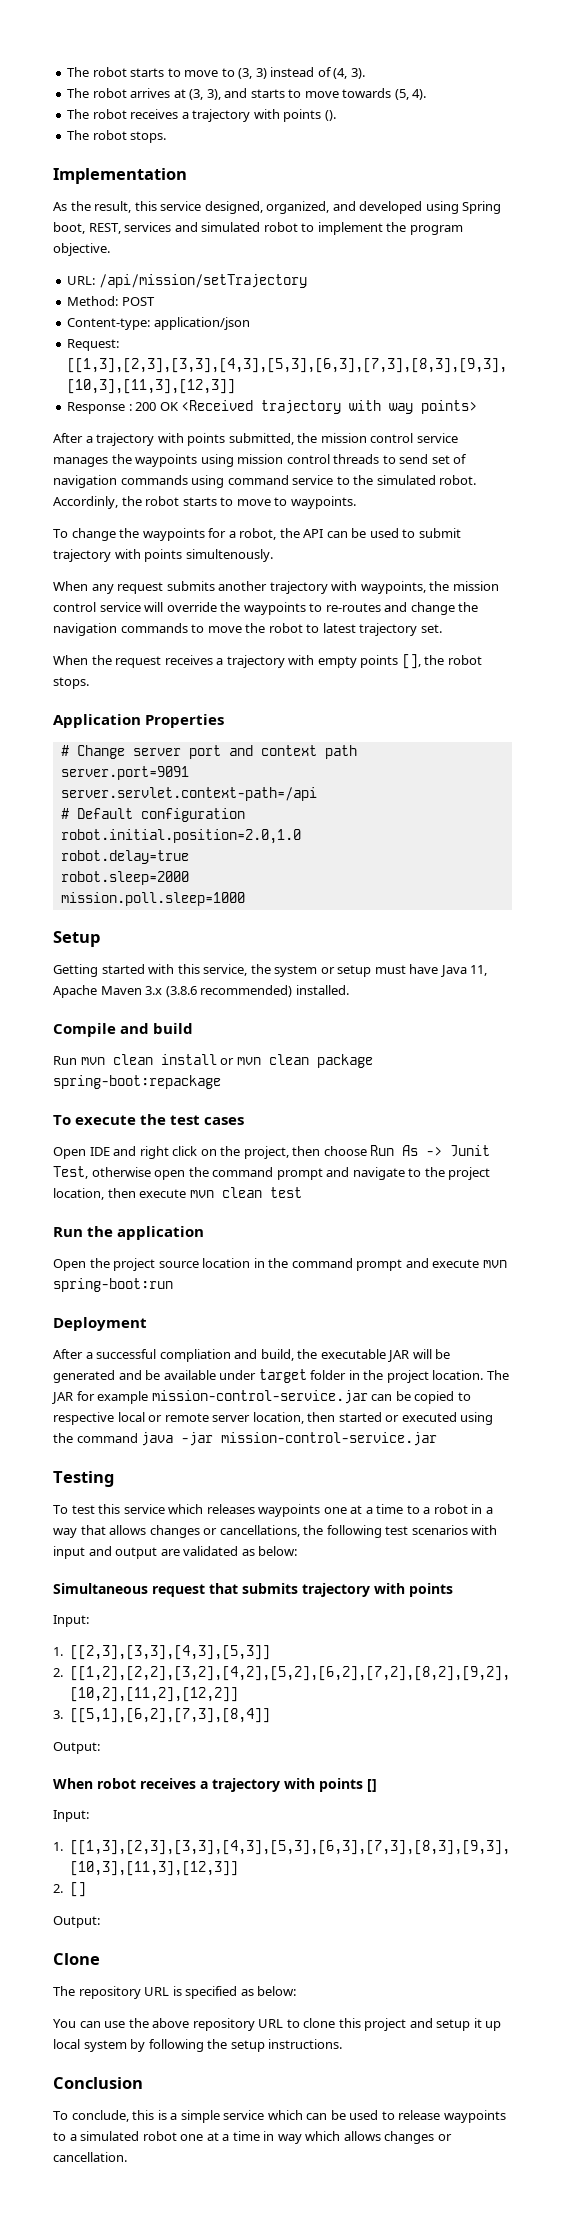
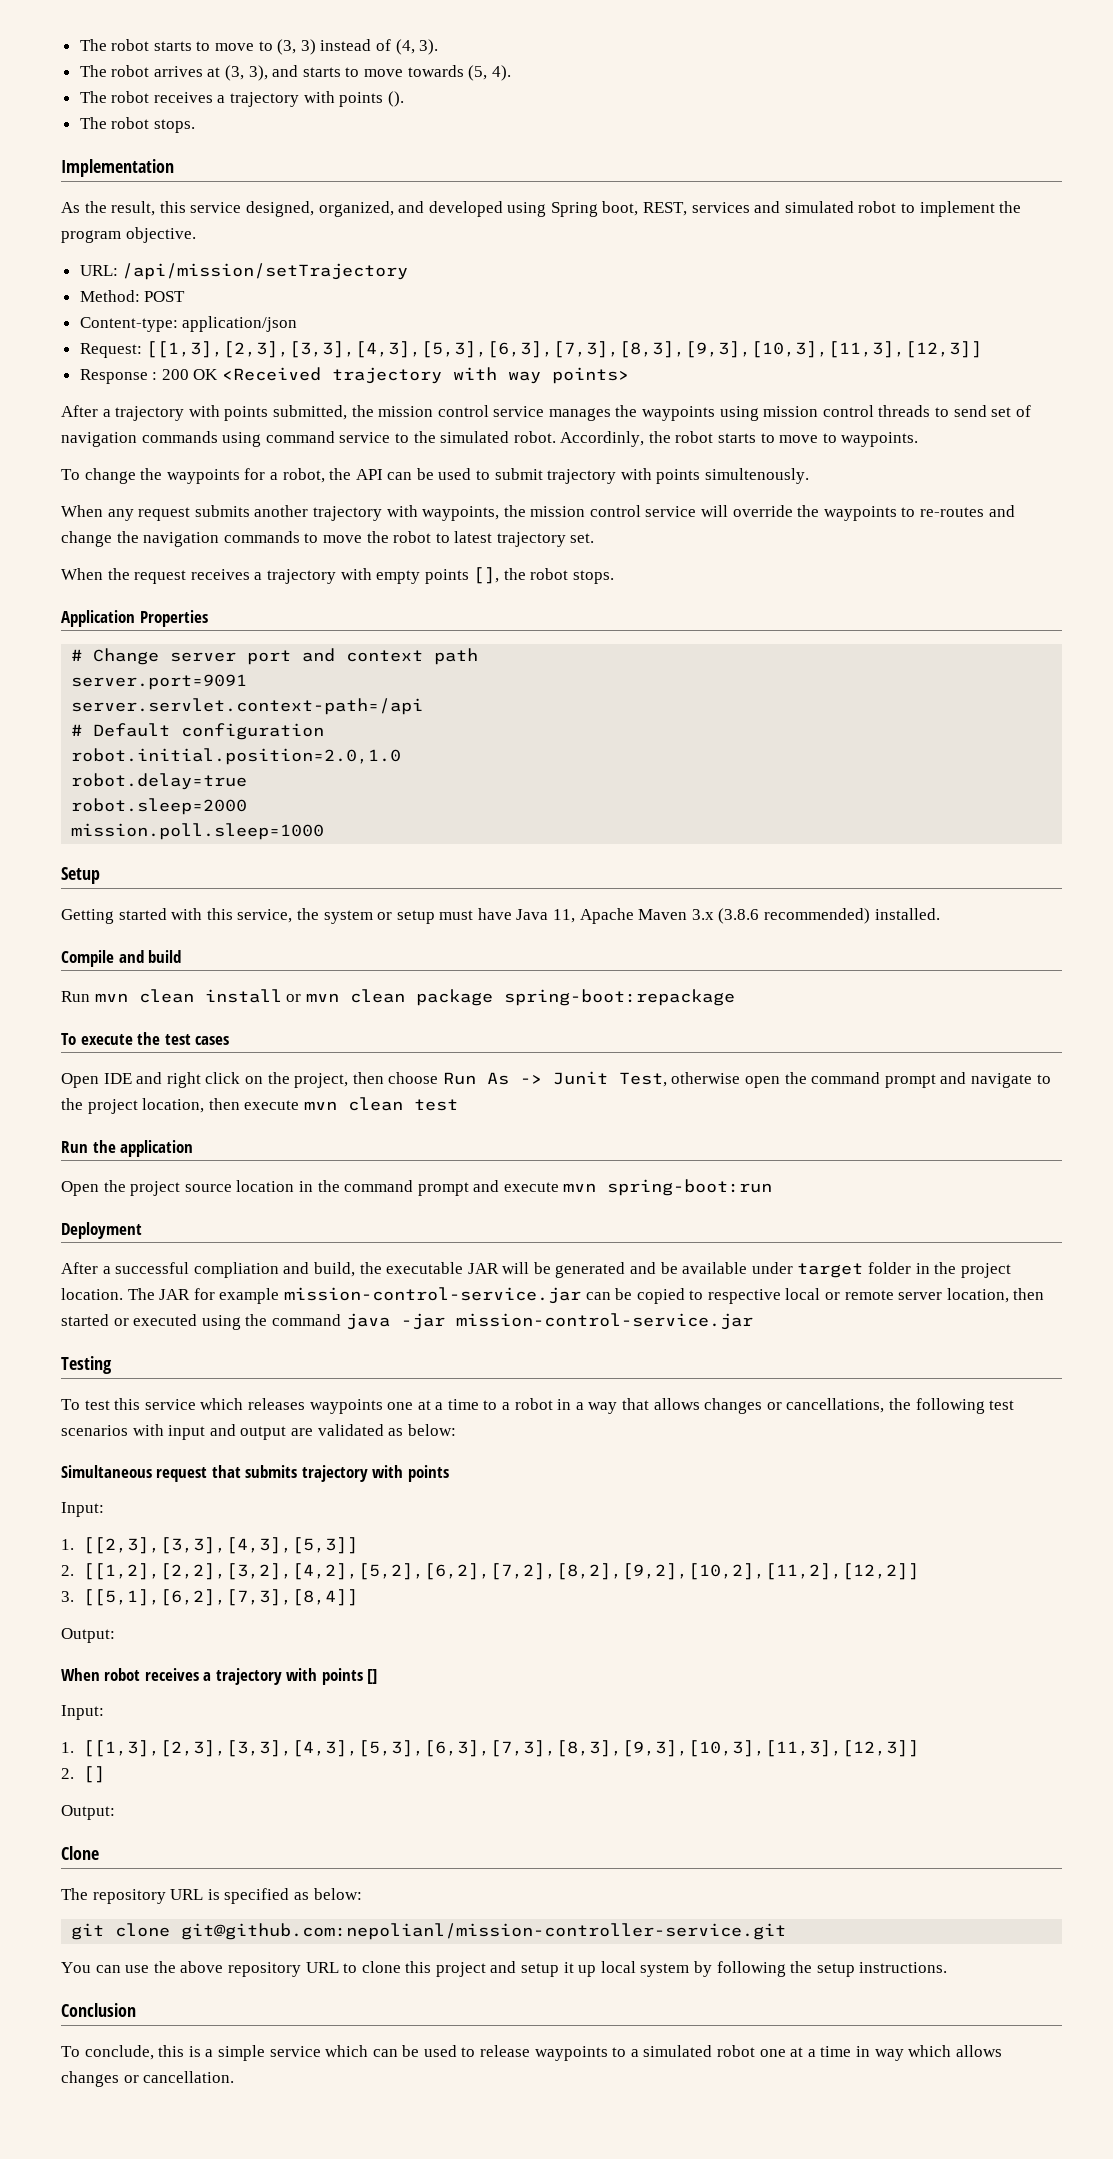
+ git clone git@github.com:nepolianl/mission-controller-service.git

